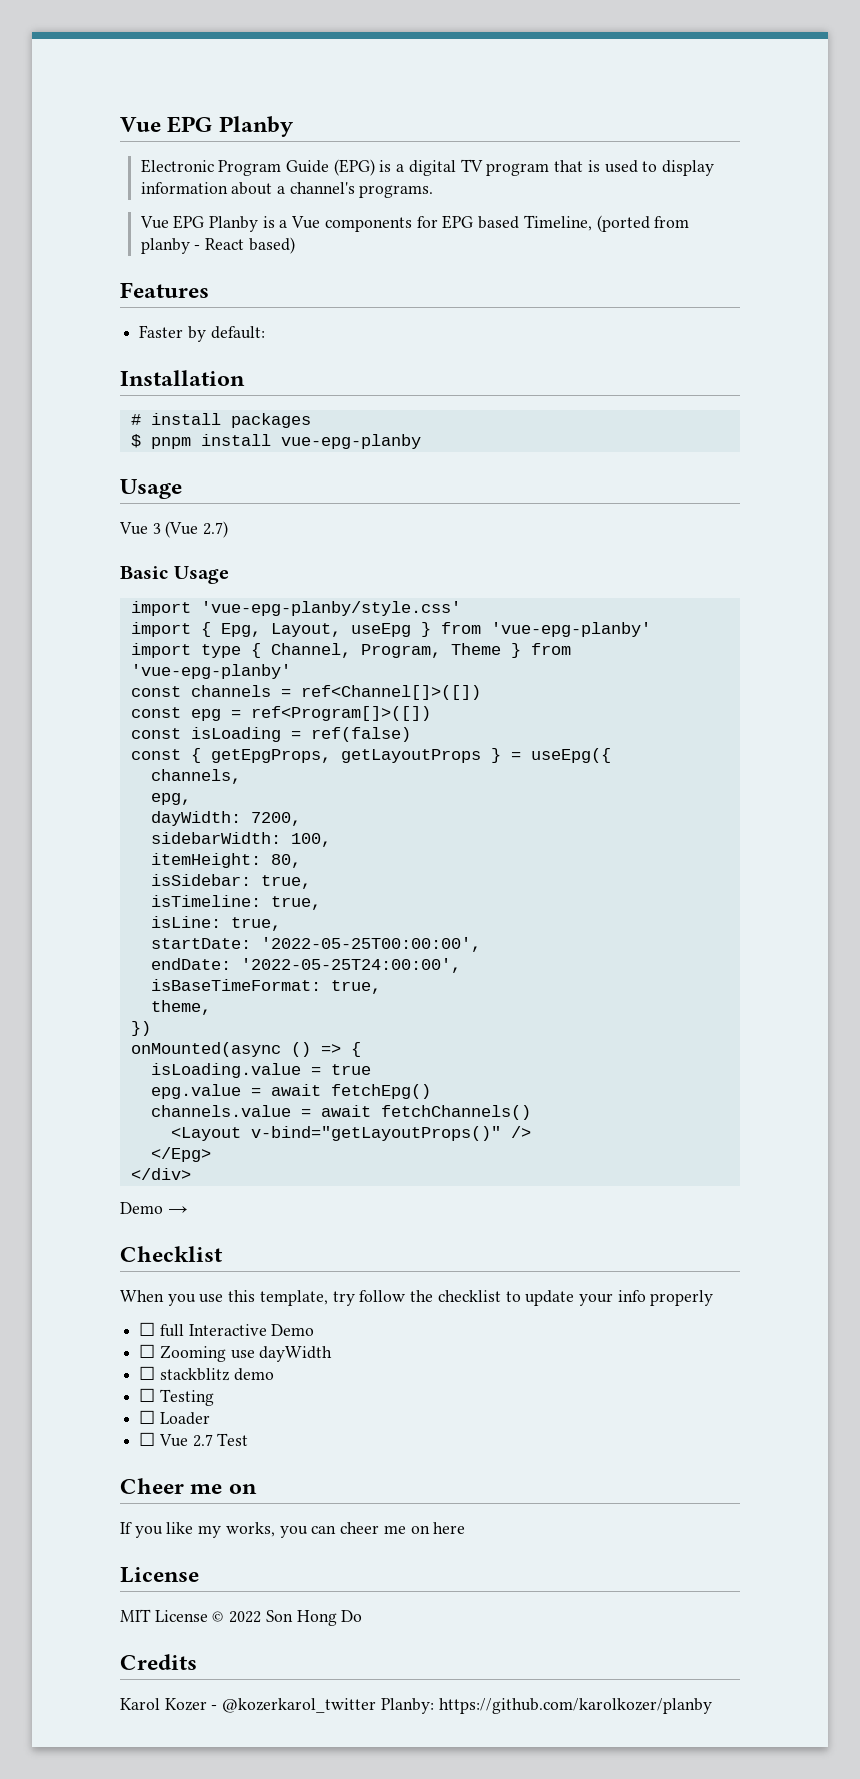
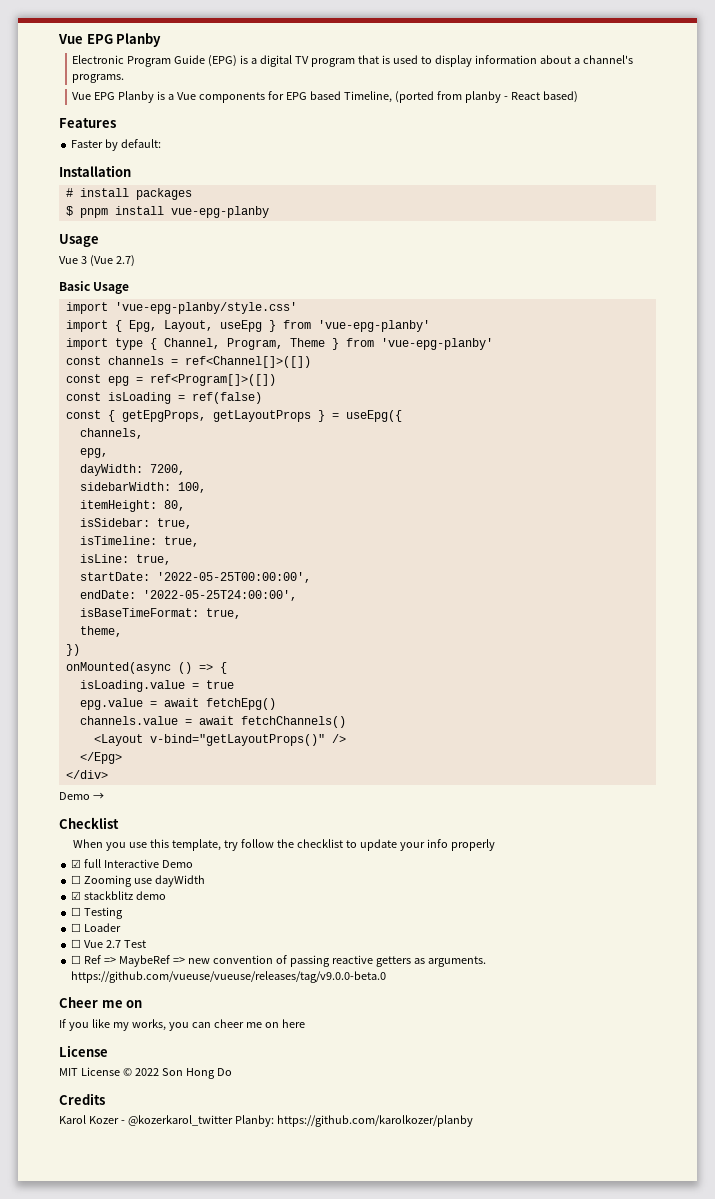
- ☐ full Interactive Demo
+ ☑ full Interactive Demo
- ☐ stackblitz demo
+ ☑ stackblitz demo
+ ☐ Ref => MaybeRef => new convention of passing reactive getters as arguments. https://github.com/vueuse/vueuse/releases/tag/v9.0.0-beta.0

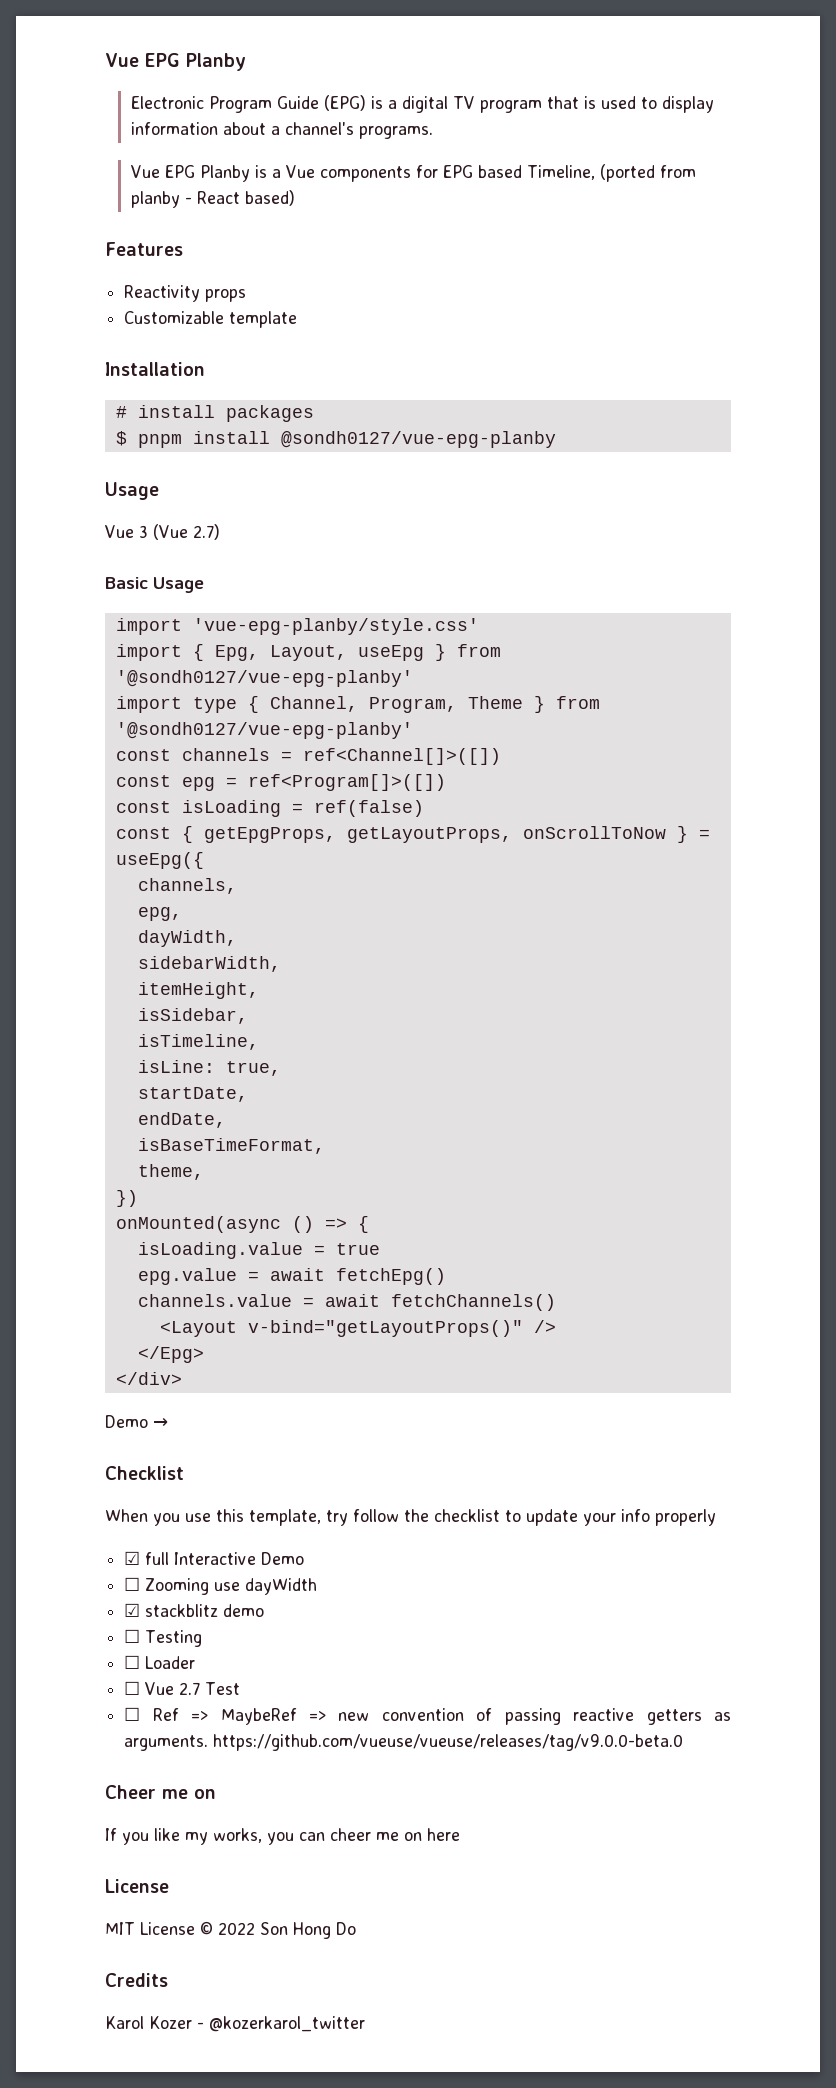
- Faster by default:
+ Reactivity props
+ Customizable template
- $ pnpm install vue-epg-planby
+ $ pnpm install @sondh0127/vue-epg-planby
- import { Epg, Layout, useEpg } from 'vue-epg-planby'
+ import { Epg, Layout, useEpg } from '@sondh0127/vue-epg-planby'
- import type { Channel, Program, Theme } from 'vue-epg-planby'
+ import type { Channel, Program, Theme } from '@sondh0127/vue-epg-planby'
- const { getEpgProps, getLayoutProps } = useEpg({
+ const { getEpgProps, getLayoutProps, onScrollToNow } = useEpg({
- dayWidth: 7200,
- sidebarWidth: 100,
- itemHeight: 80,
- isSidebar: true,
- isTimeline: true,
+ dayWidth,
+ sidebarWidth,
+ itemHeight,
+ isSidebar,
+ isTimeline,
  isLine: true,
- startDate: '2022-05-25T00:00:00',
- endDate: '2022-05-25T24:00:00',
- isBaseTimeFormat: true,
+ startDate,
+ endDate,
+ isBaseTimeFormat,
- Karol Kozer - @kozerkarol_twitter Planby: https://github.com/karolkozer/planby
+ Karol Kozer - @kozerkarol_twitter

